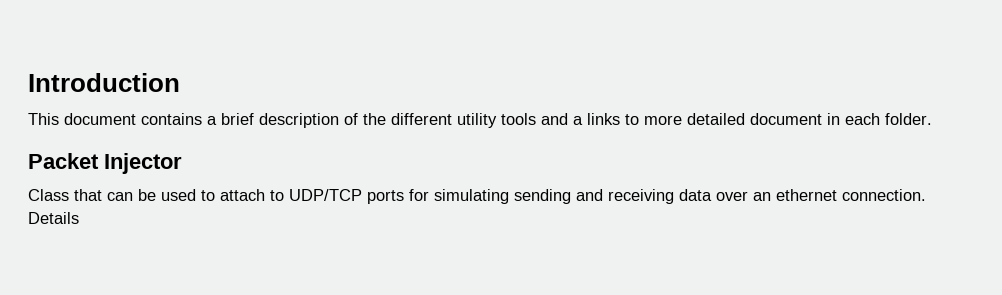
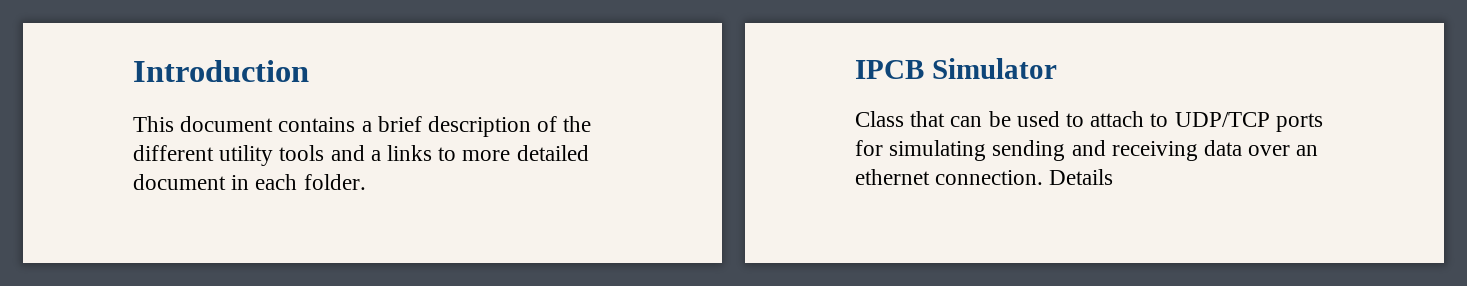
- Packet Injector
+ IPCB Simulator

